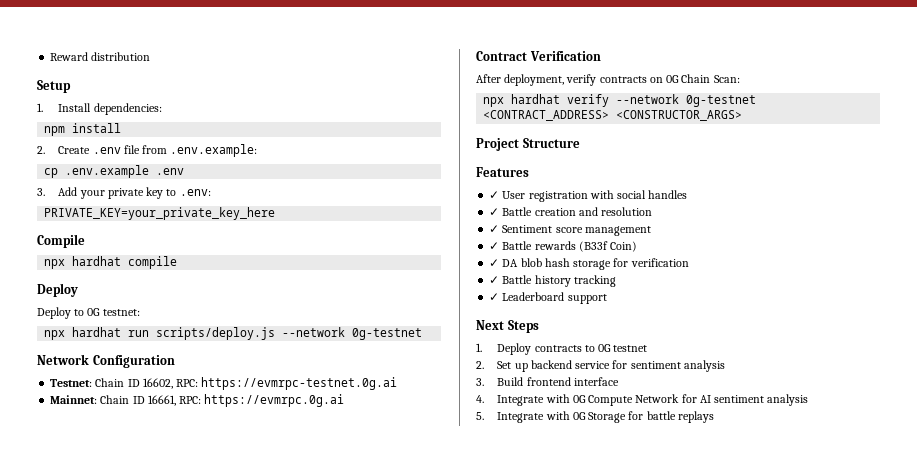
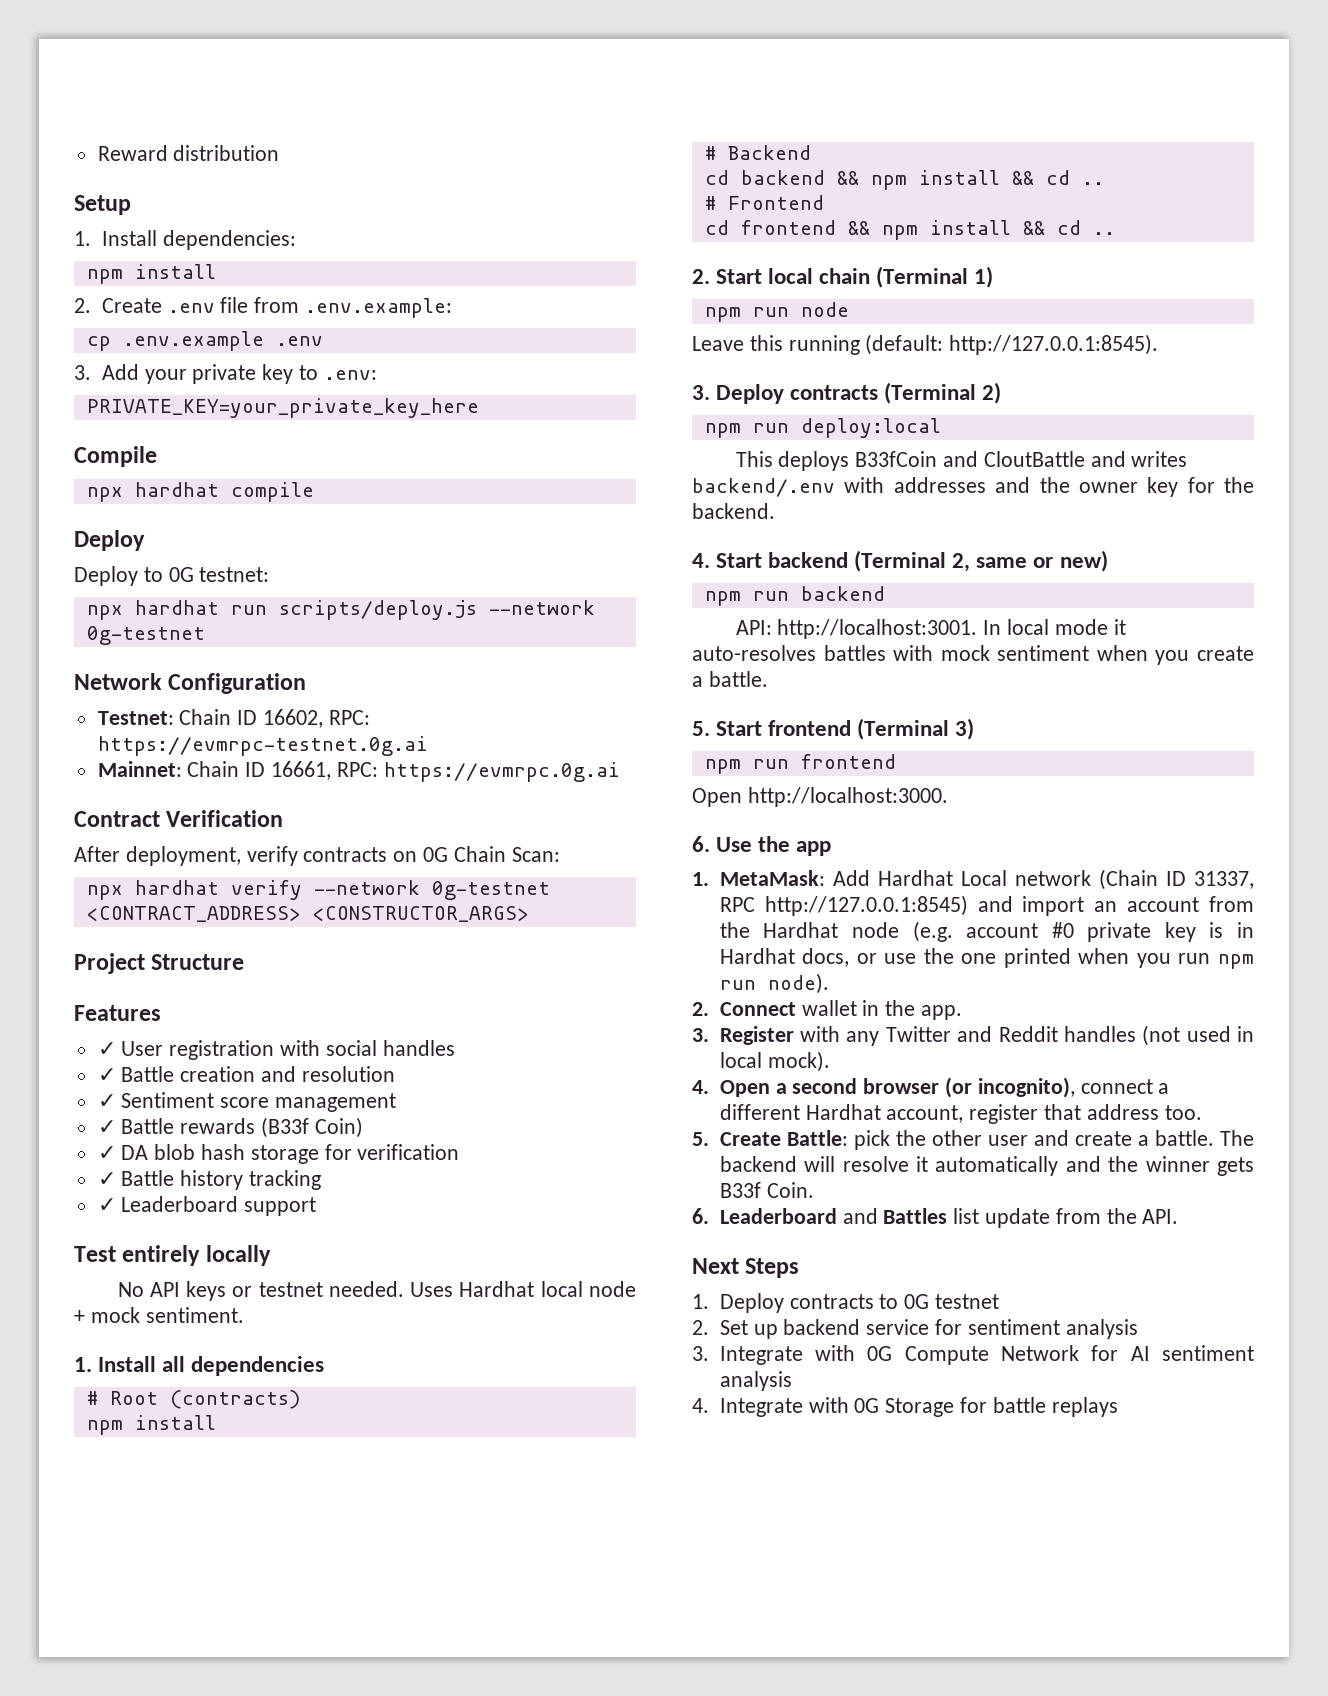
+ Test entirely locally
+ No API keys or testnet needed. Uses Hardhat local node + mock sentiment.
+ 1. Install all dependencies
+ # Root (contracts)
+ npm install
+ # Backend
+ cd backend && npm install && cd ..
+ # Frontend
+ cd frontend && npm install && cd ..
+ 2. Start local chain (Terminal 1)
+ npm run node
+ Leave this running (default: http://127.0.0.1:8545).
+ 3. Deploy contracts (Terminal 2)
+ npm run deploy:local
+ This deploys B33fCoin and CloutBattle and writes backend/.env with addresses and the owner key for the backend.
+ 4. Start backend (Terminal 2, same or new)
+ npm run backend
+ API: http://localhost:3001. In local mode it auto-resolves battles with mock sentiment when you create a battle.
+ 5. Start frontend (Terminal 3)
+ npm run frontend
+ Open http://localhost:3000.
+ 6. Use the app
+ 1. MetaMask: Add Hardhat Local network (Chain ID 31337, RPC http://127.0.0.1:8545) and import an account from the Hardhat node (e.g. account #0 private key is in Hardhat docs, or use the one printed when you run npm run node).
+ 2. Connect wallet in the app.
+ 3. Register with any Twitter and Reddit handles (not used in local mock).
+ 4. Open a second browser (or incognito), connect a different Hardhat account, register that address too.
+ 5. Create Battle: pick the other user and create a battle. The backend will resolve it automatically and the winner gets B33f Coin.
+ 6. Leaderboard and Battles list update from the API.
- 3. Build frontend interface
- 4. Integrate with 0G Compute Network for AI sentiment analysis
+ 3. Integrate with 0G Compute Network for AI sentiment analysis
- 5. Integrate with 0G Storage for battle replays
+ 4. Integrate with 0G Storage for battle replays

